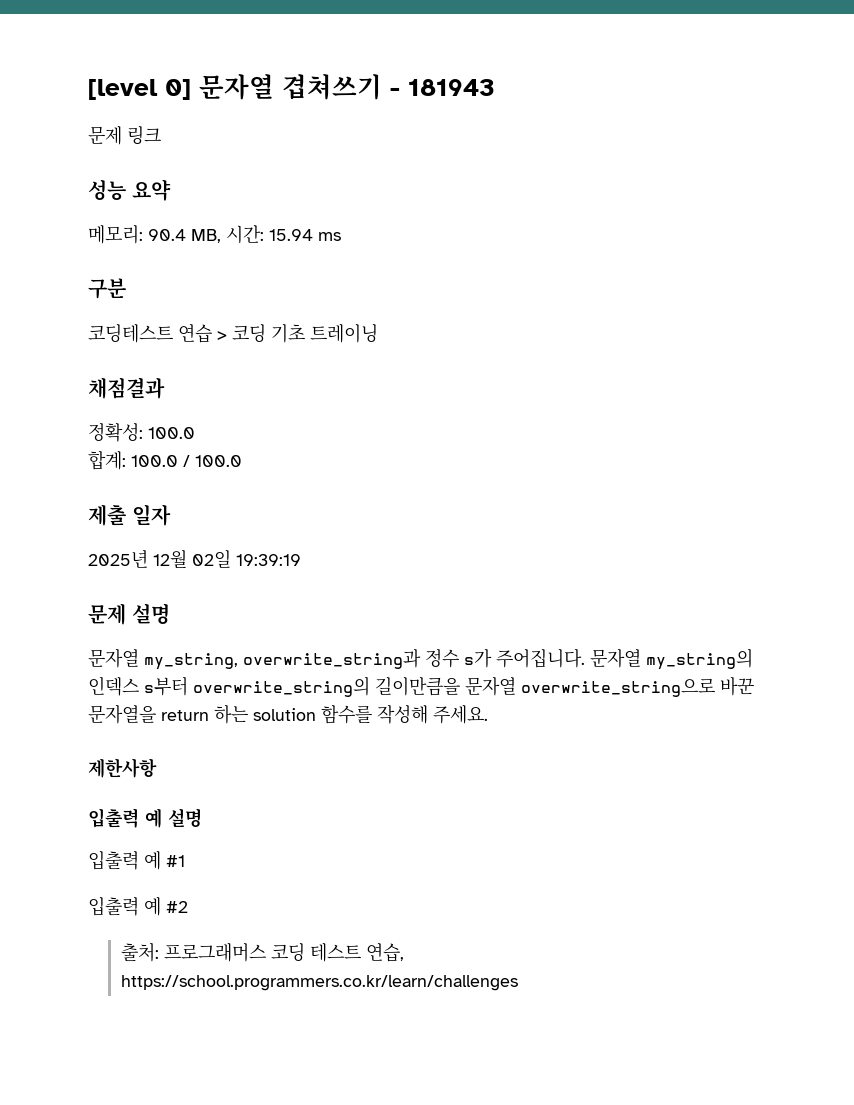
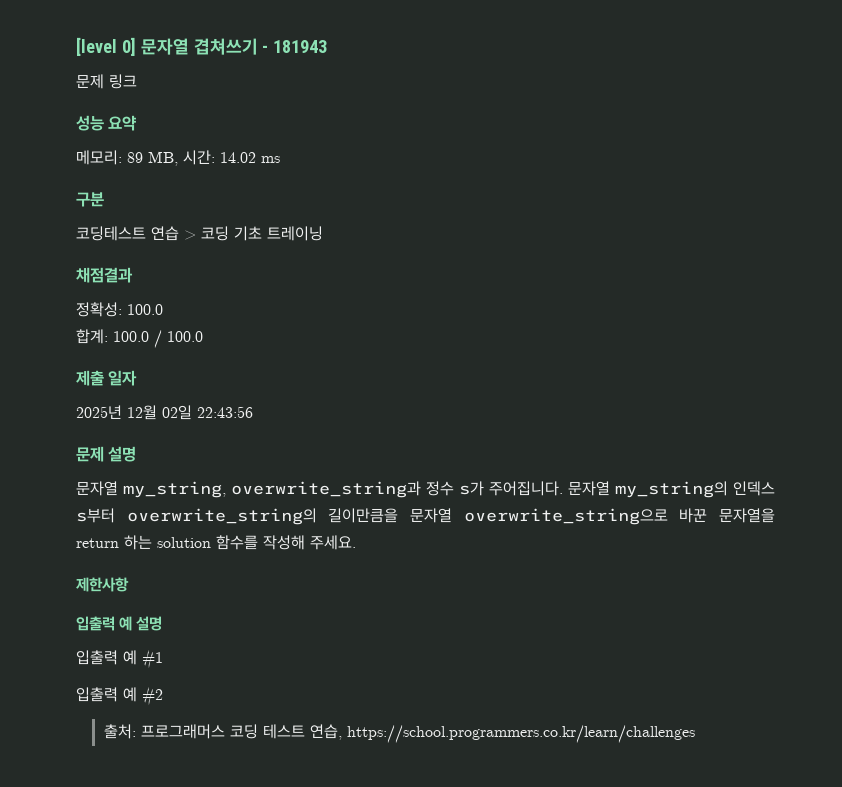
- 메모리: 90.4 MB, 시간: 15.94 ms
+ 메모리: 89 MB, 시간: 14.02 ms
- 2025년 12월 02일 19:39:19
+ 2025년 12월 02일 22:43:56

